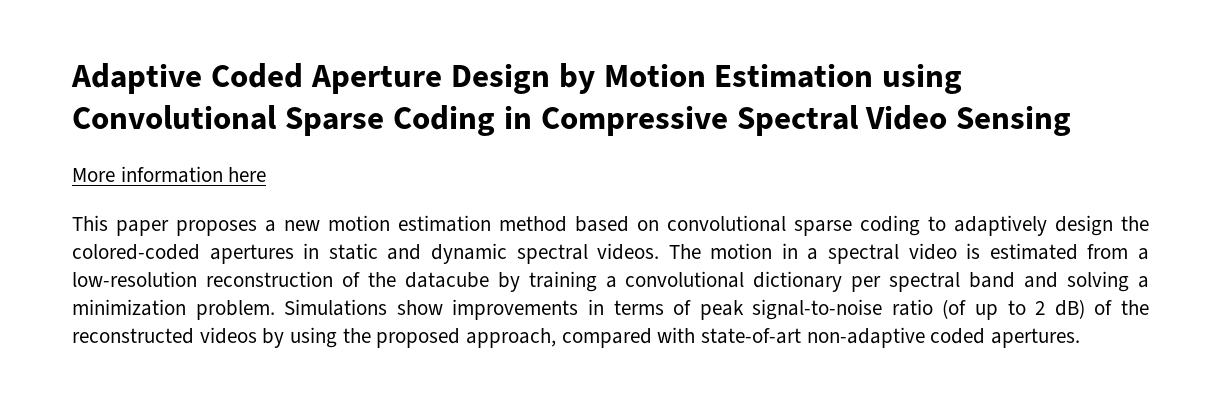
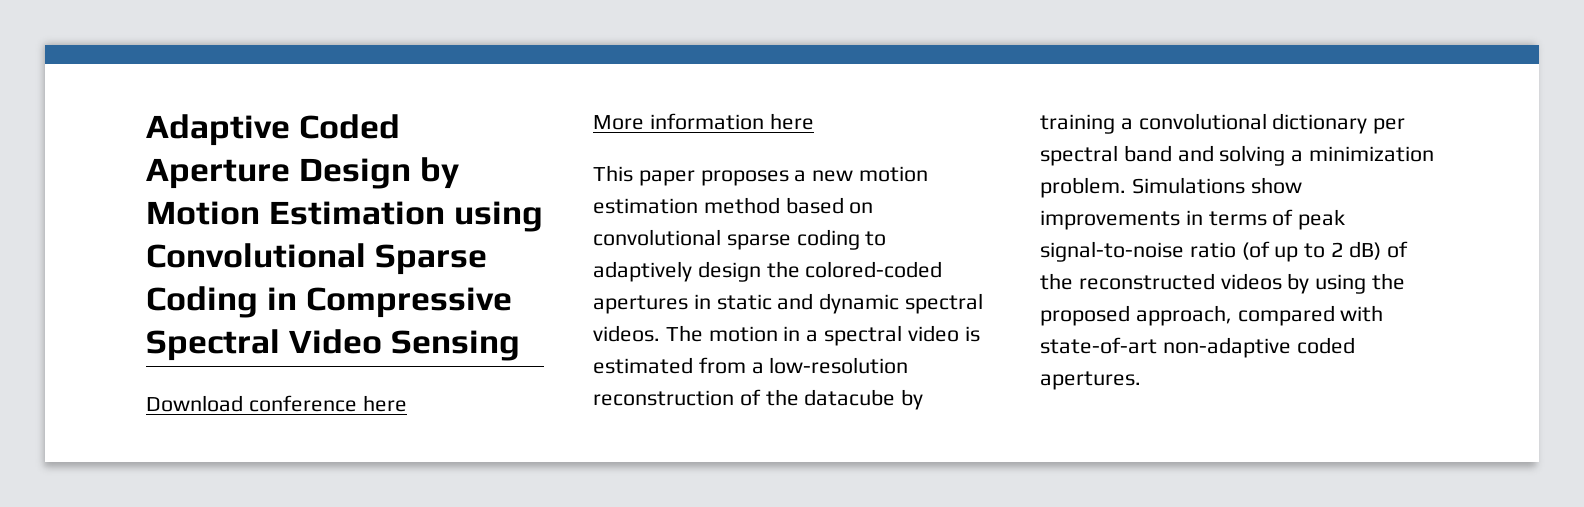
+ Download conference here

